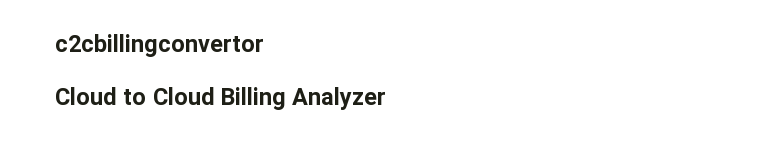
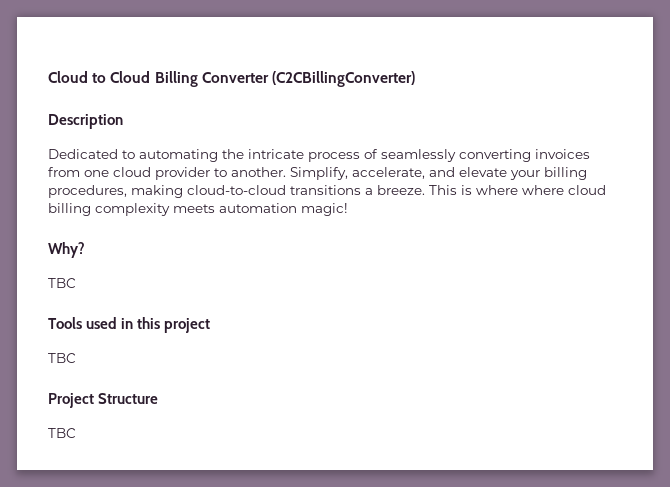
- c2cbillingconvertor
- Cloud to Cloud Billing Analyzer
+ Cloud to Cloud Billing Converter (C2CBillingConverter)
+ Description
+ Dedicated to automating the intricate process of seamlessly converting invoices from one cloud provider to another. Simplify, accelerate, and elevate your billing procedures, making cloud-to-cloud transitions a breeze. This is where where cloud billing complexity meets automation magic!
+ Why?
+ TBC
+ Tools used in this project
+ TBC
+ Project Structure
+ TBC

